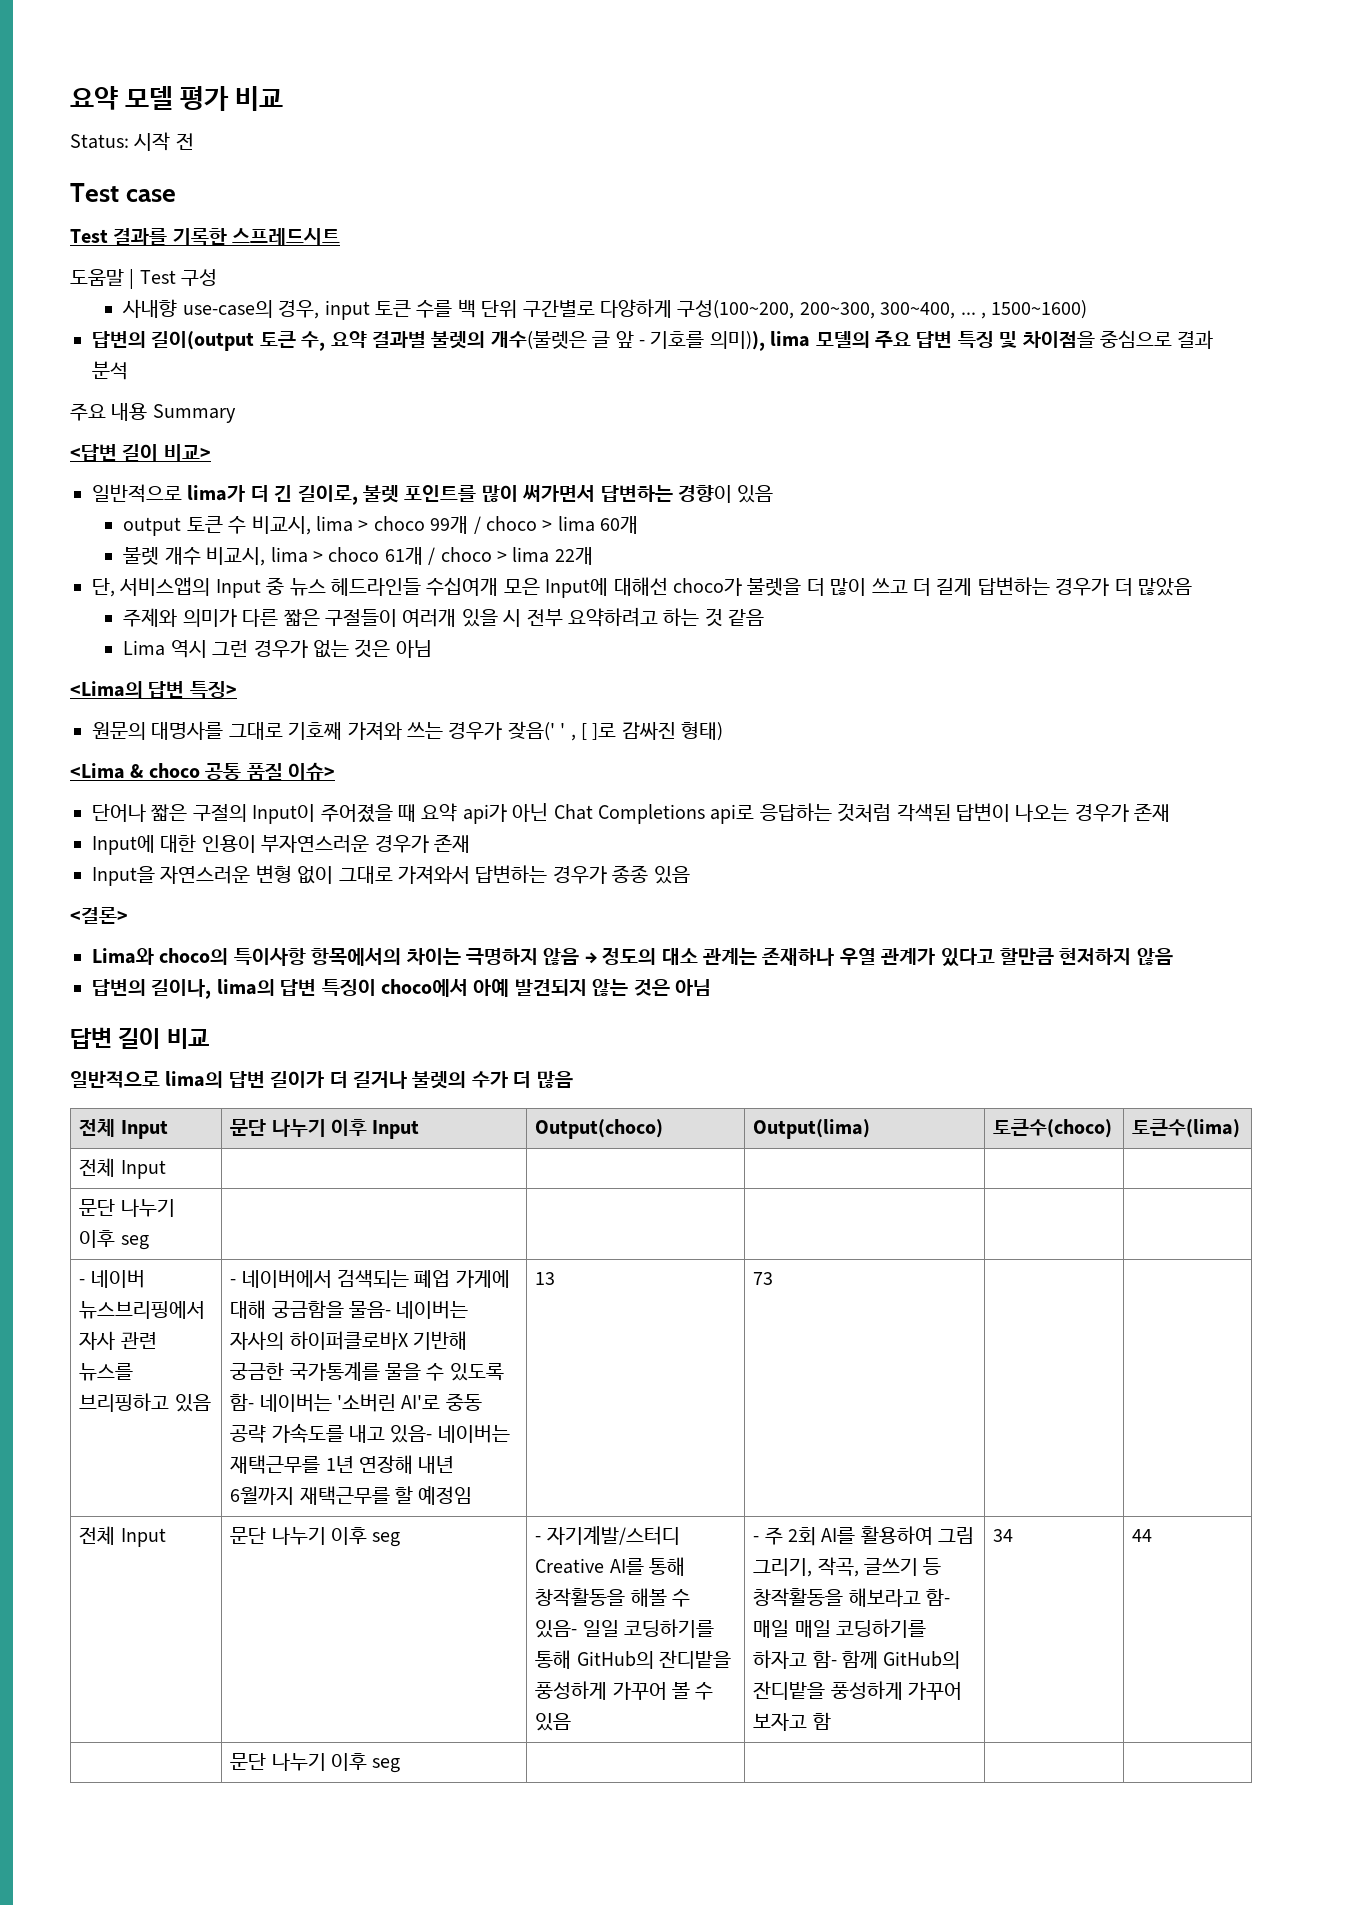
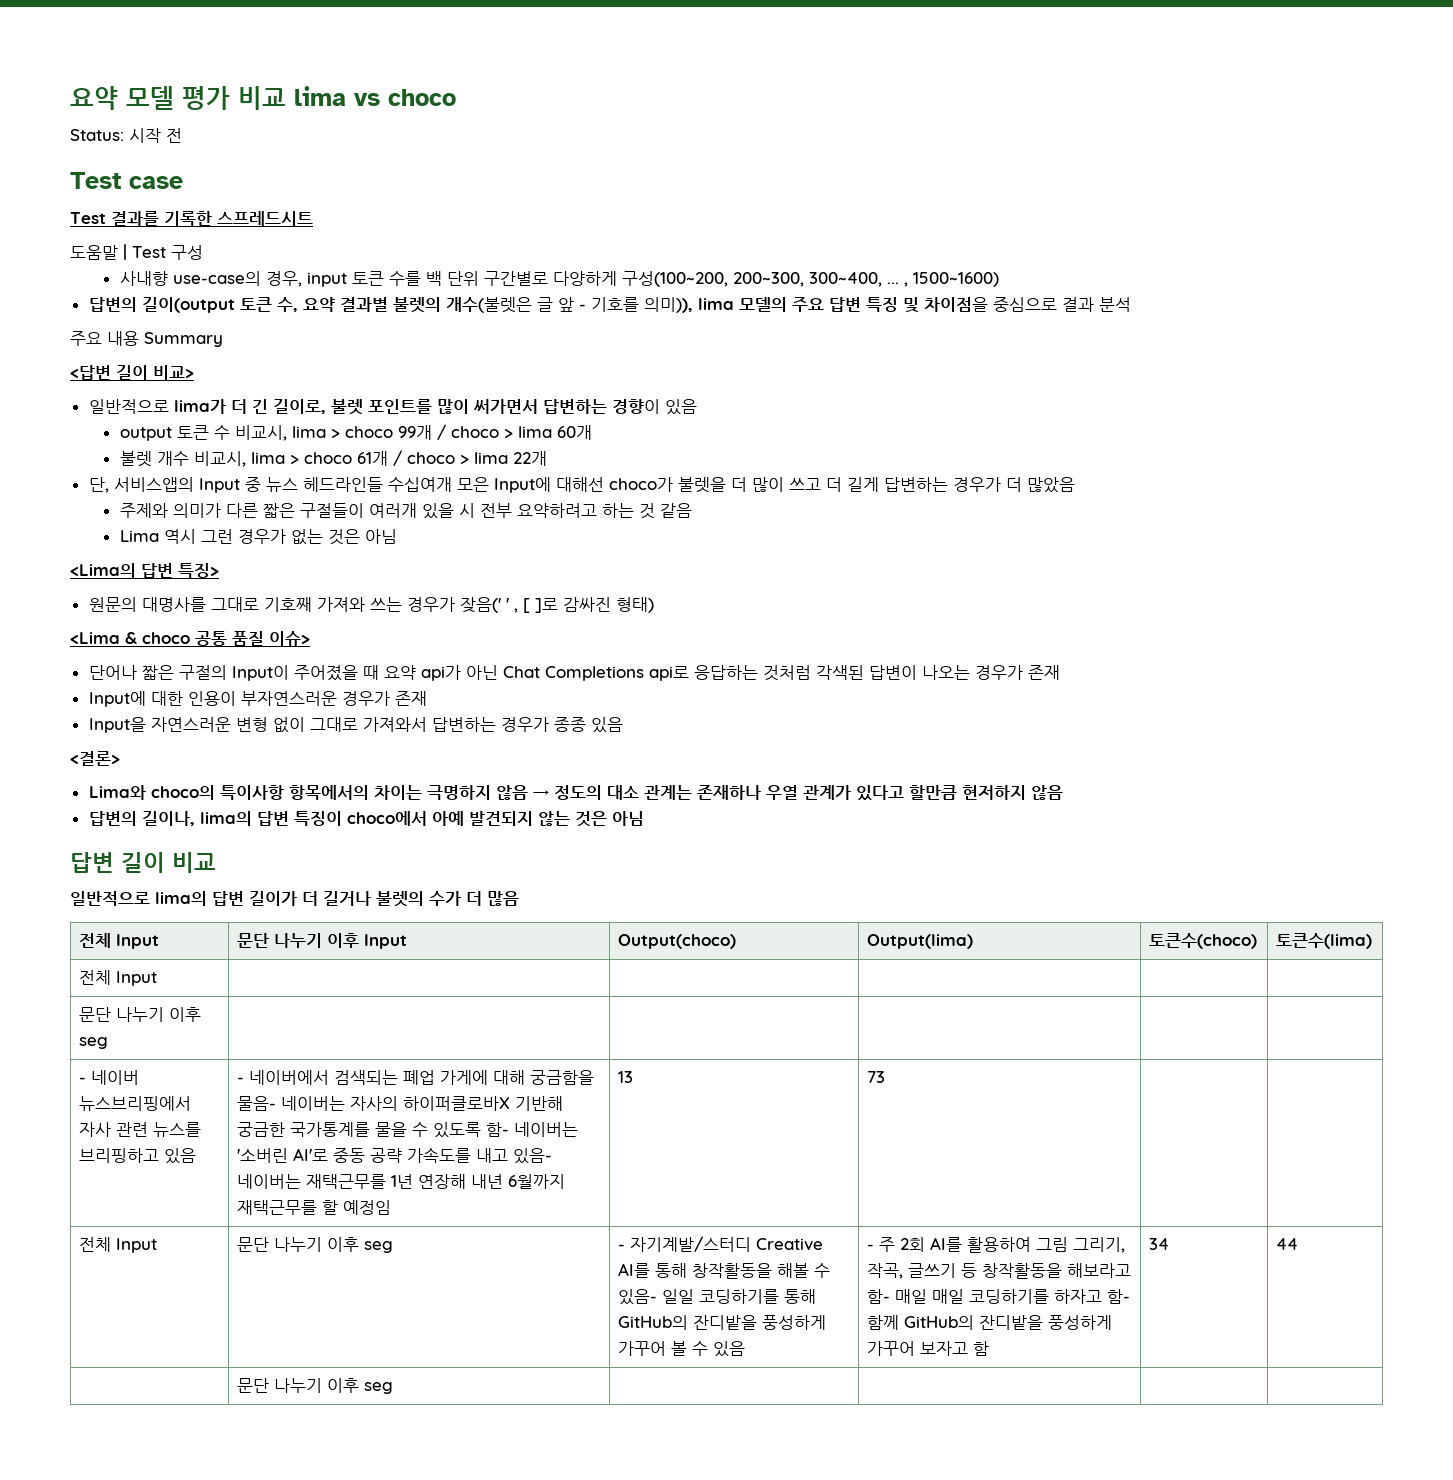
- 요약 모델 평가 비교
+ 요약 모델 평가 비교 lima vs choco

